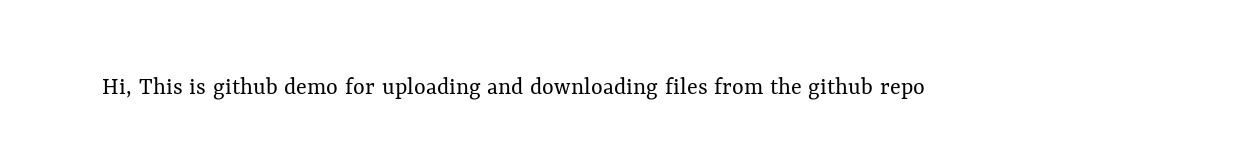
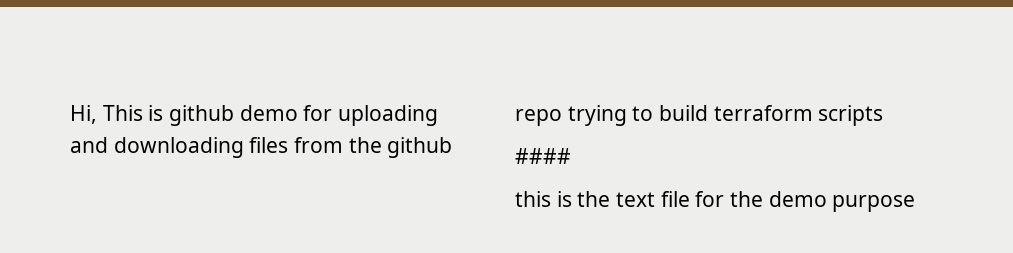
- Hi, This is github demo for uploading and downloading files from the github repo
+ Hi, This is github demo for uploading and downloading files from the github repo trying to build terraform scripts
+ ####
+ this is the text file for the demo purpose

